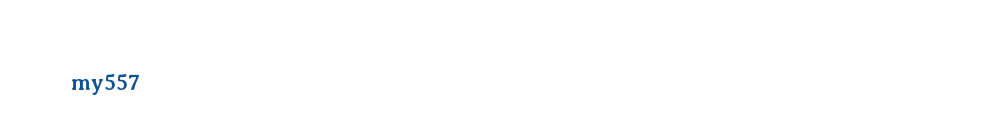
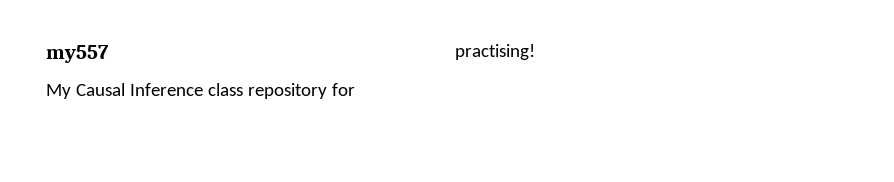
+ My Causal Inference class repository for practising!

